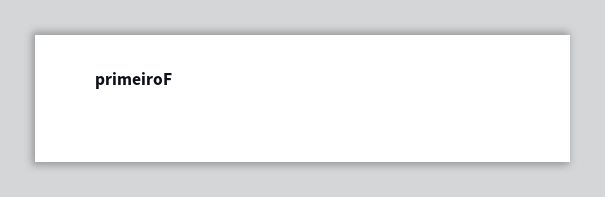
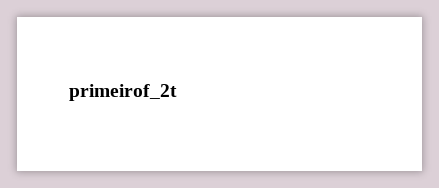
- primeiroF
+ primeirof_2t

